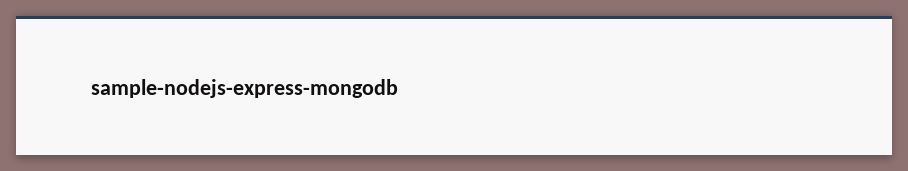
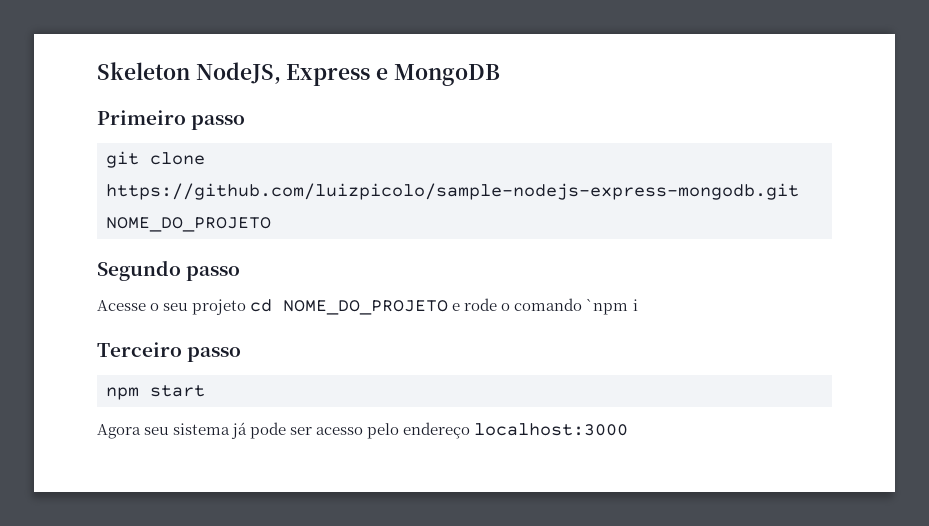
- sample-nodejs-express-mongodb
+ Skeleton NodeJS, Express e MongoDB
+ Primeiro passo
+ git clone https://github.com/luizpicolo/sample-nodejs-express-mongodb.git NOME_DO_PROJETO
+ Segundo passo
+ Acesse o seu projeto cd NOME_DO_PROJETO e rode o comando `npm i
+ Terceiro passo
+ npm start
+ Agora seu sistema já pode ser acesso pelo endereço localhost:3000

